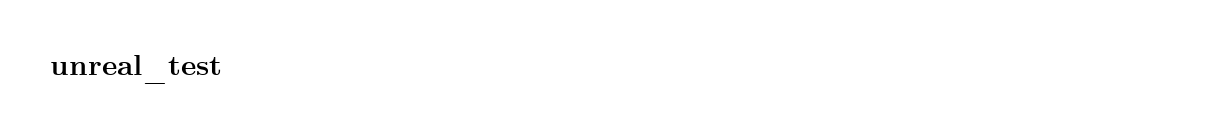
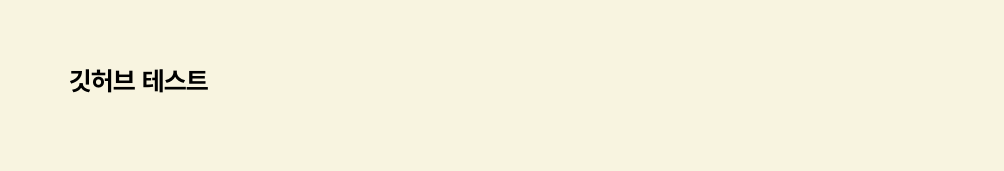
- unreal_test
+ 깃허브 테스트

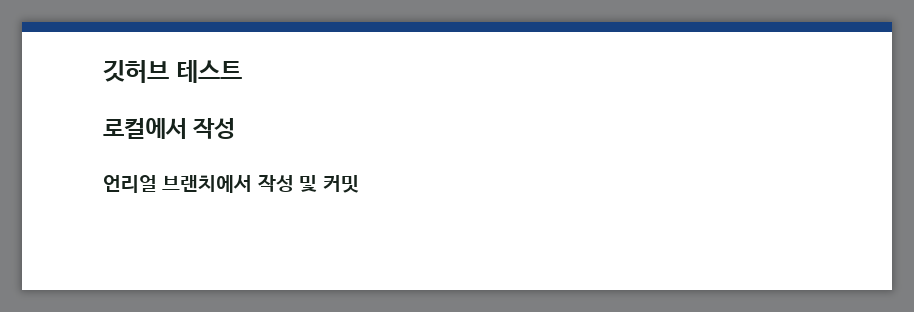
+ 로컬에서 작성
+ 언리얼 브랜치에서 작성 및 커밋

